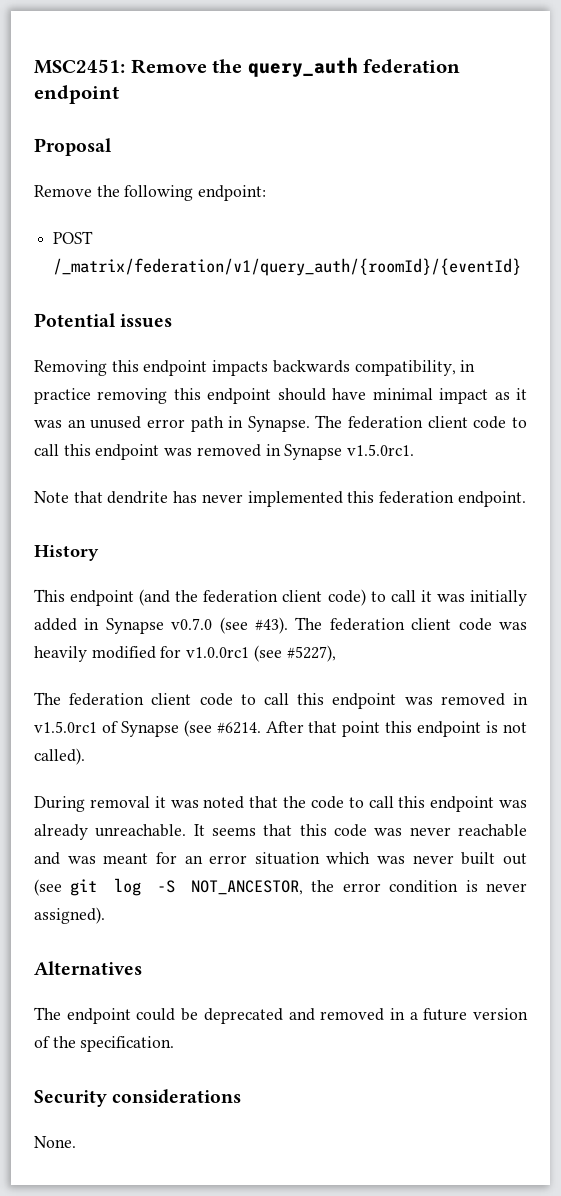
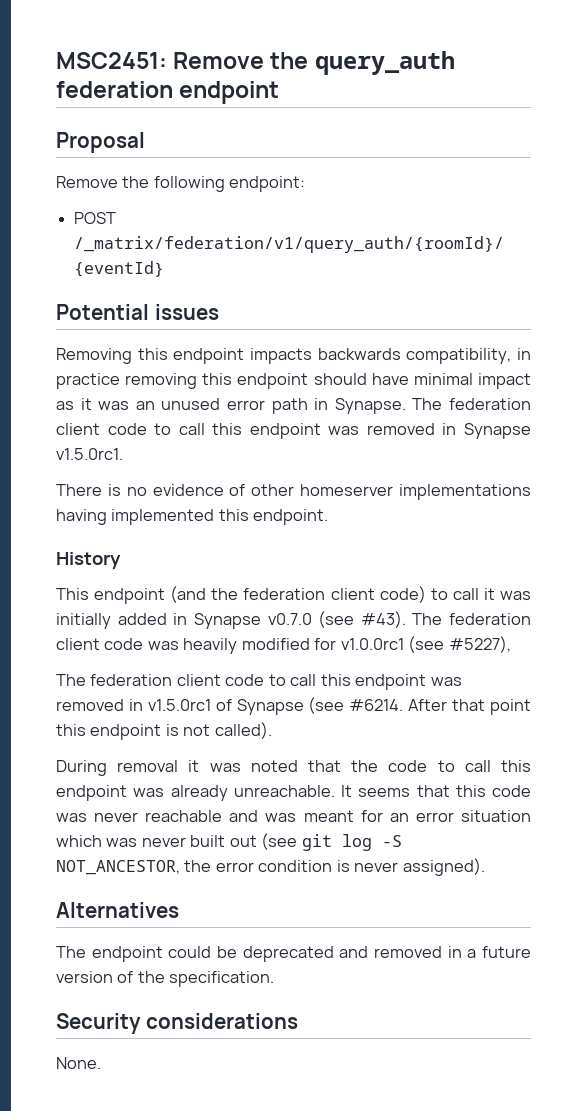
- Note that dendrite has never implemented this federation endpoint.
+ There is no evidence of other homeserver implementations having implemented this endpoint.

